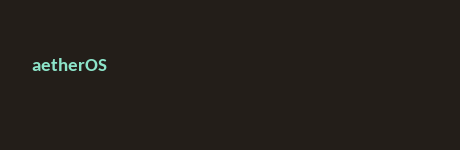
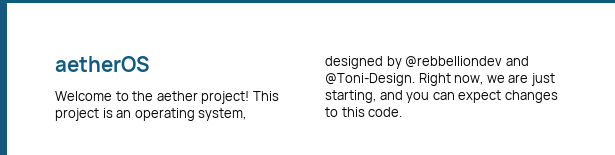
+ Welcome to the aether project! This project is an operating system, designed by @rebbelliondev and @Toni-Design. Right now, we are just starting, and you can expect changes to this code.

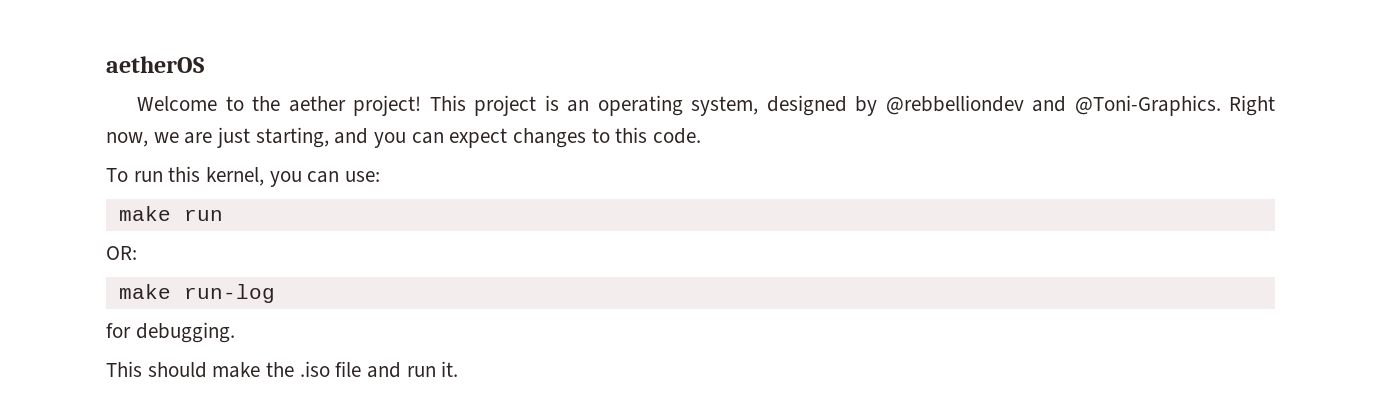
- This project is an operating system, designed by @rebbelliondev and @Toni-Design.
+ This project is an operating system, designed by @rebbelliondev and @Toni-Graphics.
+ To run this kernel, you can use:
+ make run
+ OR:
+ make run-log
+ for debugging.
+ This should make the .iso file and run it.

